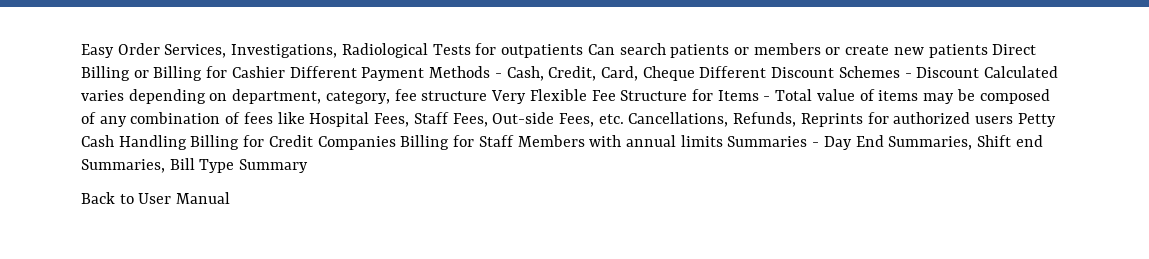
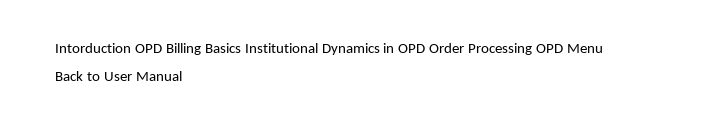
- Easy Order Services, Investigations, Radiological Tests for outpatients Can search patients or members or create new patients Direct Billing or Billing for Cashier Different Payment Methods - Cash, Credit, Card, Cheque Different Discount Schemes - Discount Calculated varies depending on department, category, fee structure Very Flexible Fee Structure for Items - Total value of items may be composed of any combination of fees like Hospital Fees, Staff Fees, Out-side Fees, etc. Cancellations, Refunds, Reprints for authorized users Petty Cash Handling Billing for Credit Companies Billing for Staff Members with annual limits Summaries - Day End Summaries, Shift end Summaries, Bill Type Summary
+ Intorduction OPD Billing Basics Institutional Dynamics in OPD Order Processing OPD Menu

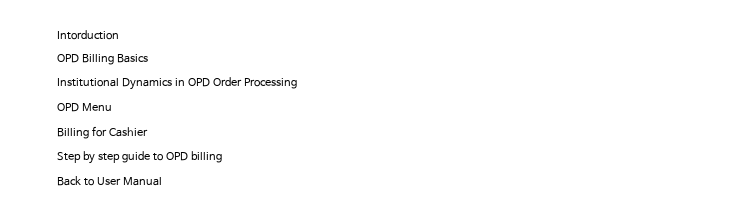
- Intorduction OPD Billing Basics Institutional Dynamics in OPD Order Processing OPD Menu
+ Intorduction
+ OPD Billing Basics
+ Institutional Dynamics in OPD Order Processing
+ OPD Menu
+ Billing for Cashier
+ Step by step guide to OPD billing

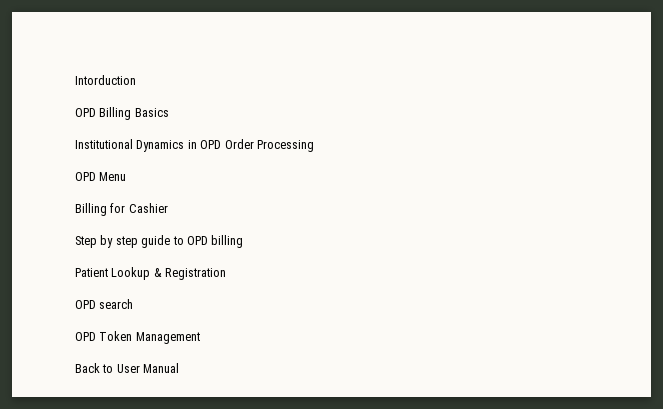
+ Patient Lookup & Registration
+ OPD search
+ OPD Token Management

